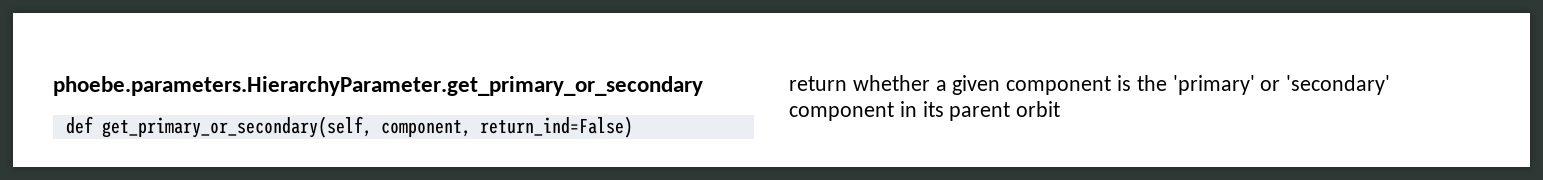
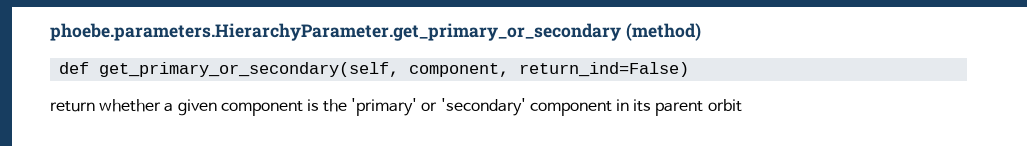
- phoebe.parameters.HierarchyParameter.get_primary_or_secondary
+ phoebe.parameters.HierarchyParameter.get_primary_or_secondary (method)

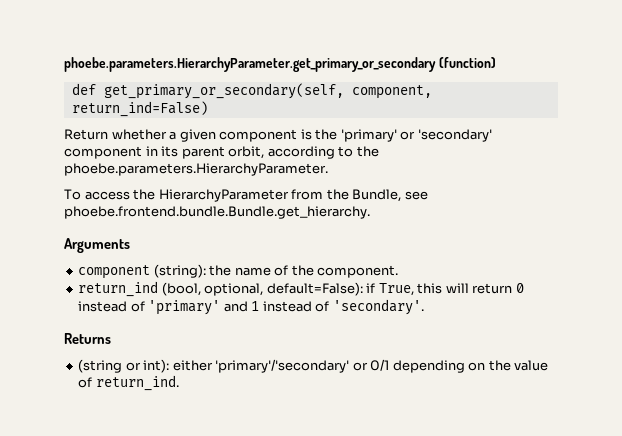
- phoebe.parameters.HierarchyParameter.get_primary_or_secondary (method)
+ phoebe.parameters.HierarchyParameter.get_primary_or_secondary (function)
- return whether a given component is the 'primary' or 'secondary' component in its parent orbit
+ Return whether a given component is the 'primary' or 'secondary' component in its parent orbit, according to the phoebe.parameters.HierarchyParameter.
+ To access the HierarchyParameter from the Bundle, see phoebe.frontend.bundle.Bundle.get_hierarchy.
+ Arguments
+ component (string): the name of the component.
+ return_ind (bool, optional, default=False): if True, this will return 0 instead of 'primary' and 1 instead of 'secondary'.
+ Returns
+ (string or int): either 'primary'/'secondary' or 0/1 depending on the value of return_ind.

